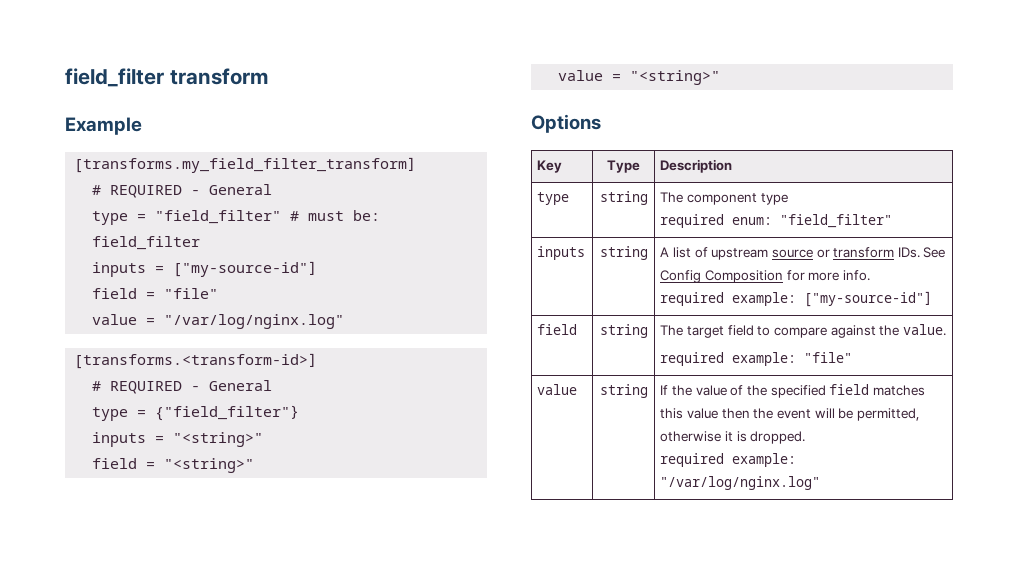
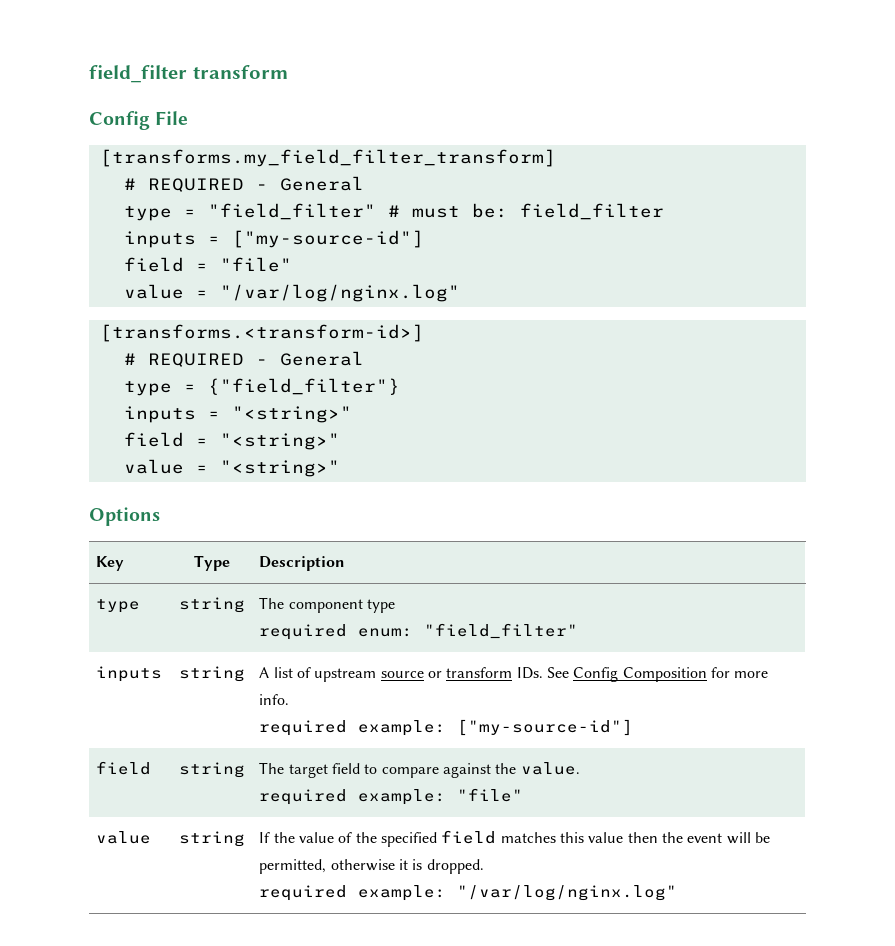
- Example
+ Config File

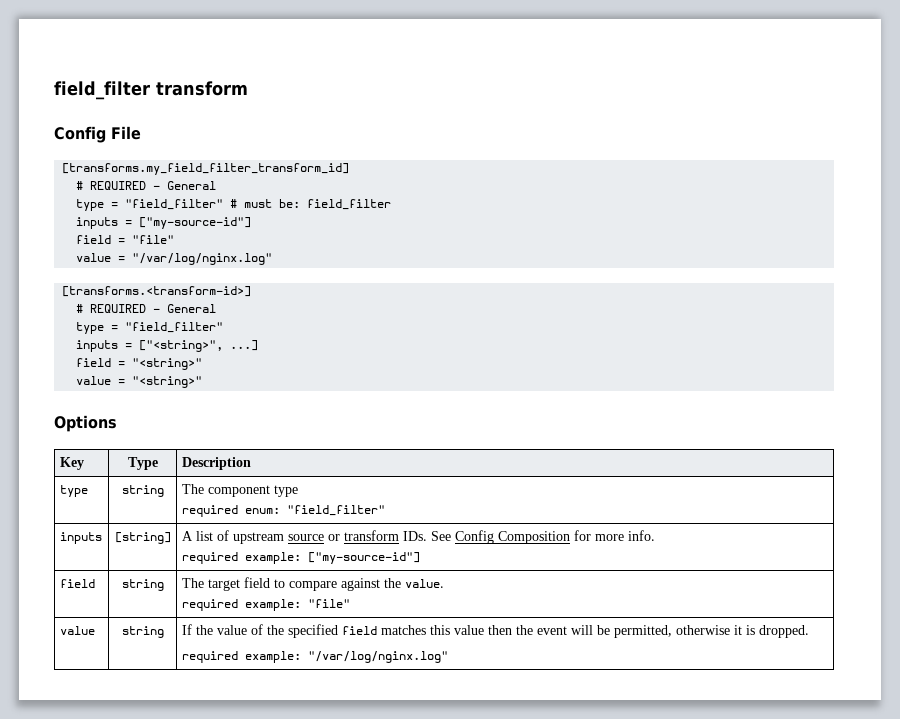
- [transforms.my_field_filter_transform]
+ [transforms.my_field_filter_transform_id]
  [transforms.<transform-id>]
  # REQUIRED - General
- type = {"field_filter"}
- inputs = "<string>"
+ type = "field_filter"
+ inputs = ["<string>", ...]
- inputs | string | A list of upstream source or transform IDs. See Config Composition for more info.
+ inputs | [string] | A list of upstream source or transform IDs. See Config Composition for more info.

